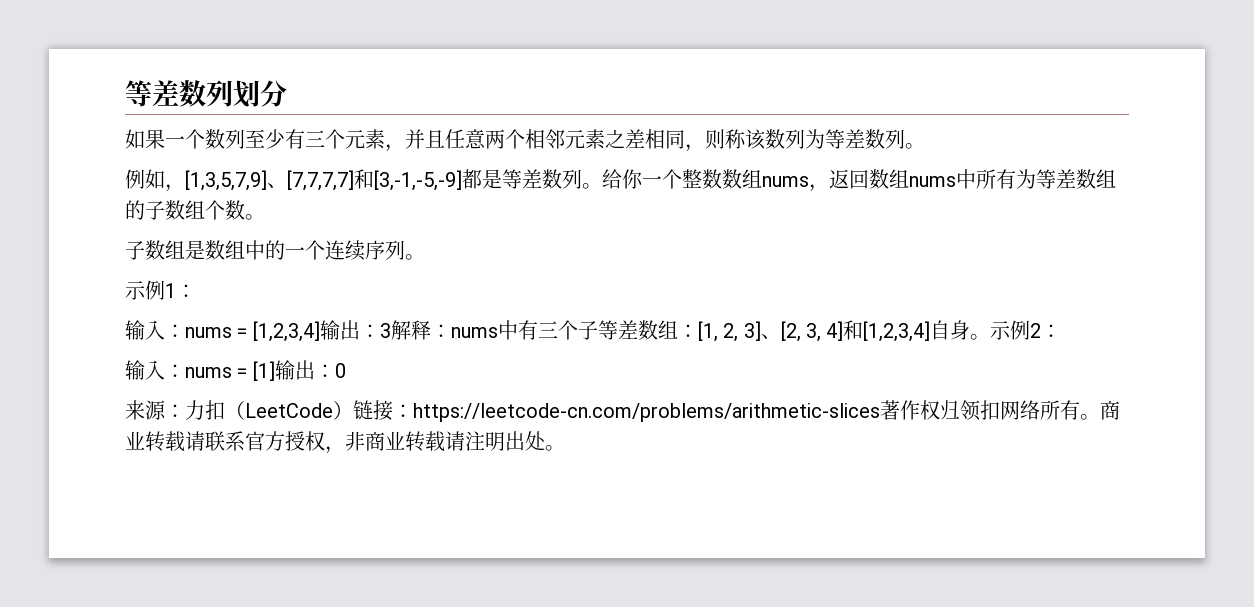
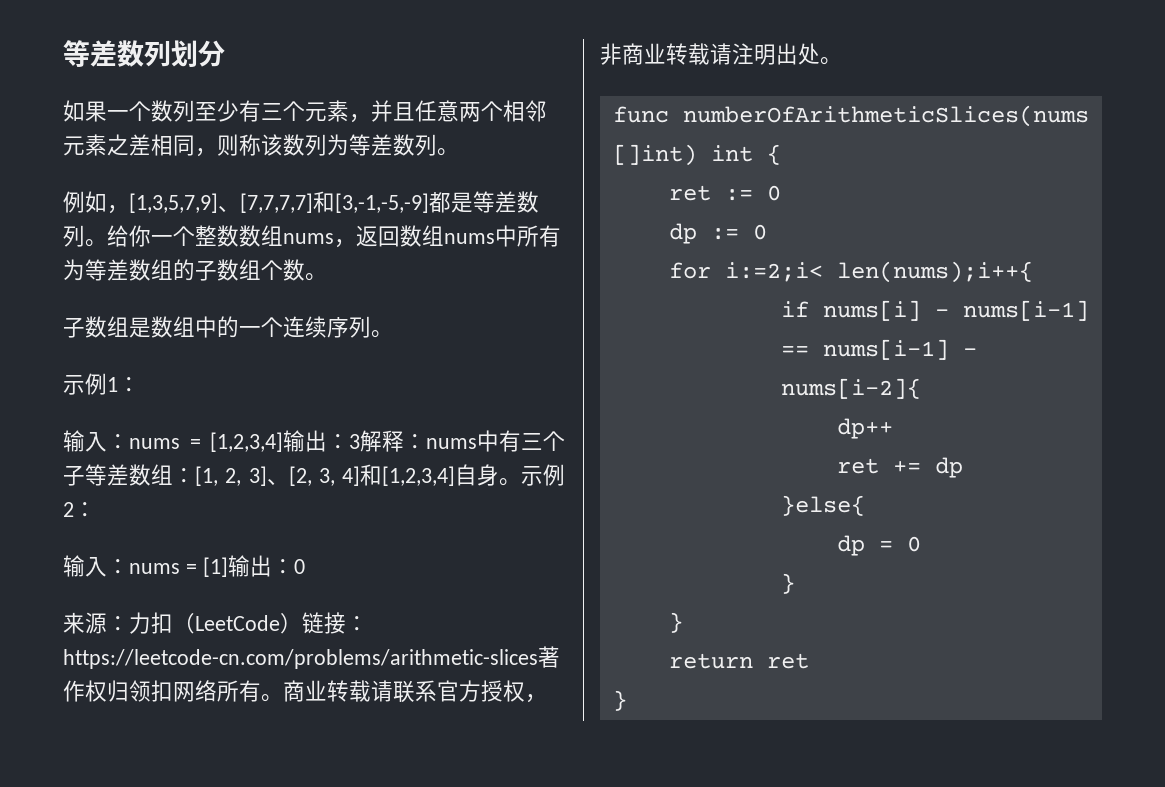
+ func numberOfArithmeticSlices(nums []int) int {
+ ret := 0
+ dp := 0
+ for i:=2;i< len(nums);i++{
+ if nums[i] - nums[i-1] == nums[i-1] - nums[i-2]{
+ dp++
+ ret += dp
+ }else{
+ dp = 0
+ }
+ }
+ return ret
+ }

